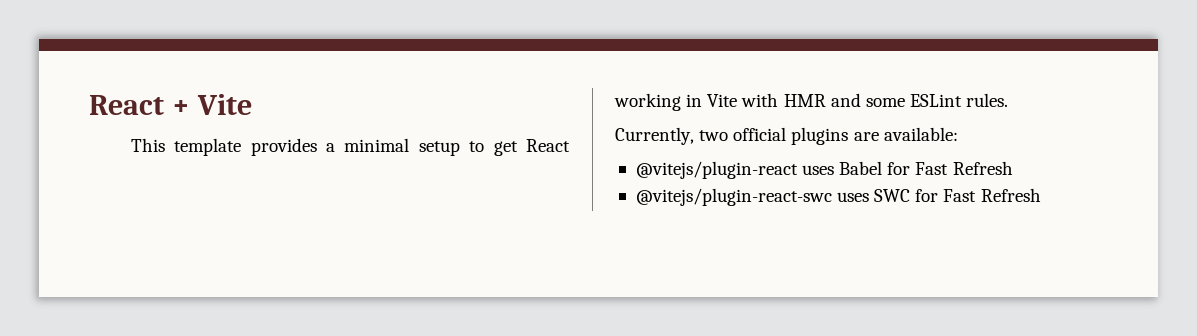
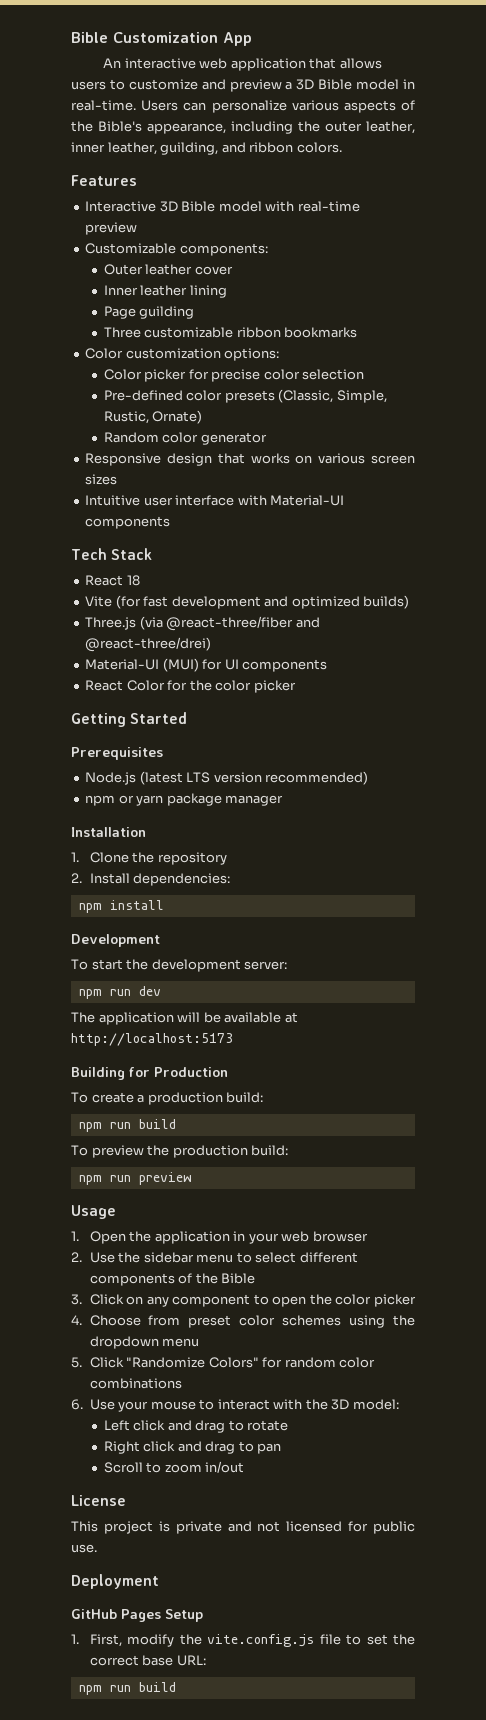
- React + Vite
- This template provides a minimal setup to get React working in Vite with HMR and some ESLint rules.
- Currently, two official plugins are available:
- @vitejs/plugin-react uses Babel for Fast Refresh
- @vitejs/plugin-react-swc uses SWC for Fast Refresh
+ Bible Customization App
+ An interactive web application that allows users to customize and preview a 3D Bible model in real-time. Users can personalize various aspects of the Bible's appearance, including the outer leather, inner leather, guilding, and ribbon colors.
+ Features
+ Interactive 3D Bible model with real-time preview
+ Customizable components:
+ Outer leather cover
+ Inner leather lining
+ Page guilding
+ Three customizable ribbon bookmarks
+ Color customization options:
+ Color picker for precise color selection
+ Pre-defined color presets (Classic, Simple, Rustic, Ornate)
+ Random color generator
+ Responsive design that works on various screen sizes
+ Intuitive user interface with Material-UI components
+ Tech Stack
+ React 18
+ Vite (for fast development and optimized builds)
+ Three.js (via @react-three/fiber and @react-three/drei)
+ Material-UI (MUI) for UI components
+ React Color for the color picker
+ Getting Started
+ Prerequisites
+ Node.js (latest LTS version recommended)
+ npm or yarn package manager
+ Installation
+ 1. Clone the repository
+ 2. Install dependencies:
+ npm install
+ Development
+ To start the development server:
+ npm run dev
+ The application will be available at http://localhost:5173
+ Building for Production
+ To create a production build:
+ npm run build
+ To preview the production build:
+ npm run preview
+ Usage
+ 1. Open the application in your web browser
+ 2. Use the sidebar menu to select different components of the Bible
+ 3. Click on any component to open the color picker
+ 4. Choose from preset color schemes using the dropdown menu
+ 5. Click "Randomize Colors" for random color combinations
+ 6. Use your mouse to interact with the 3D model:
+ Left click and drag to rotate
+ Right click and drag to pan
+ Scroll to zoom in/out
+ License
+ This project is private and not licensed for public use.
+ Deployment
+ GitHub Pages Setup
+ 1. First, modify the vite.config.js file to set the correct base URL:
+ npm run build

